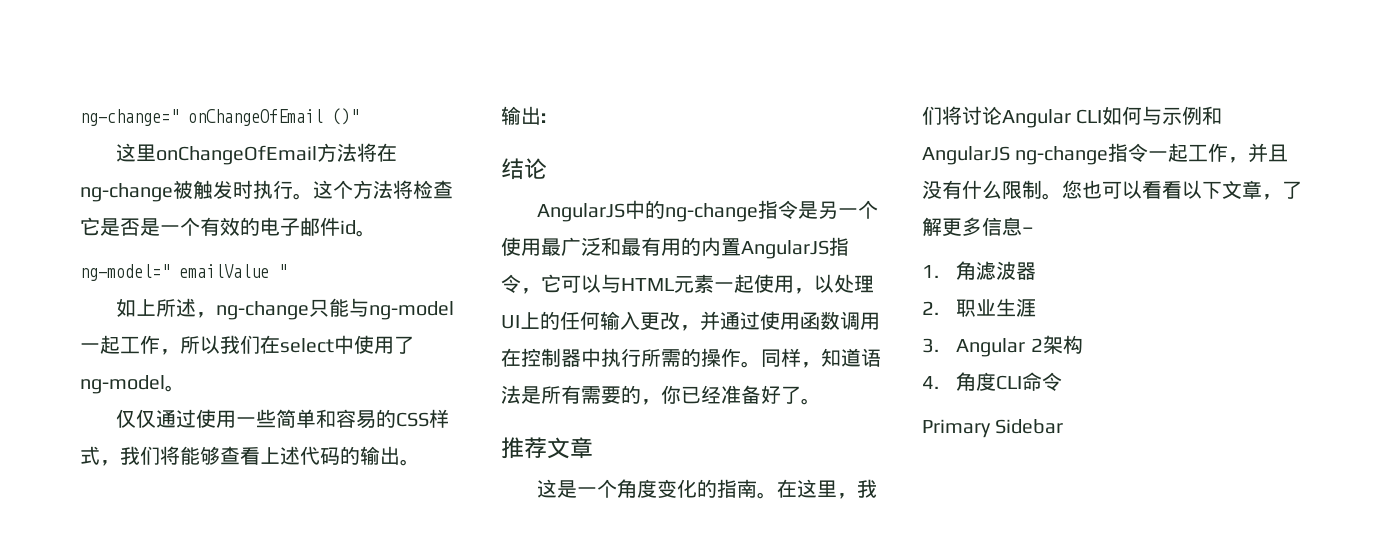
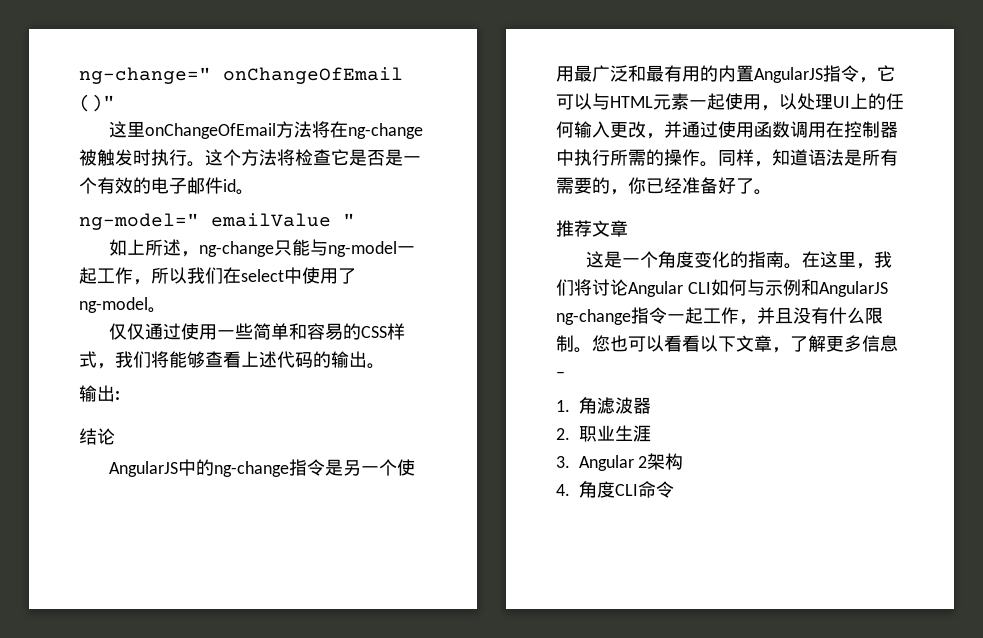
- Primary Sidebar

